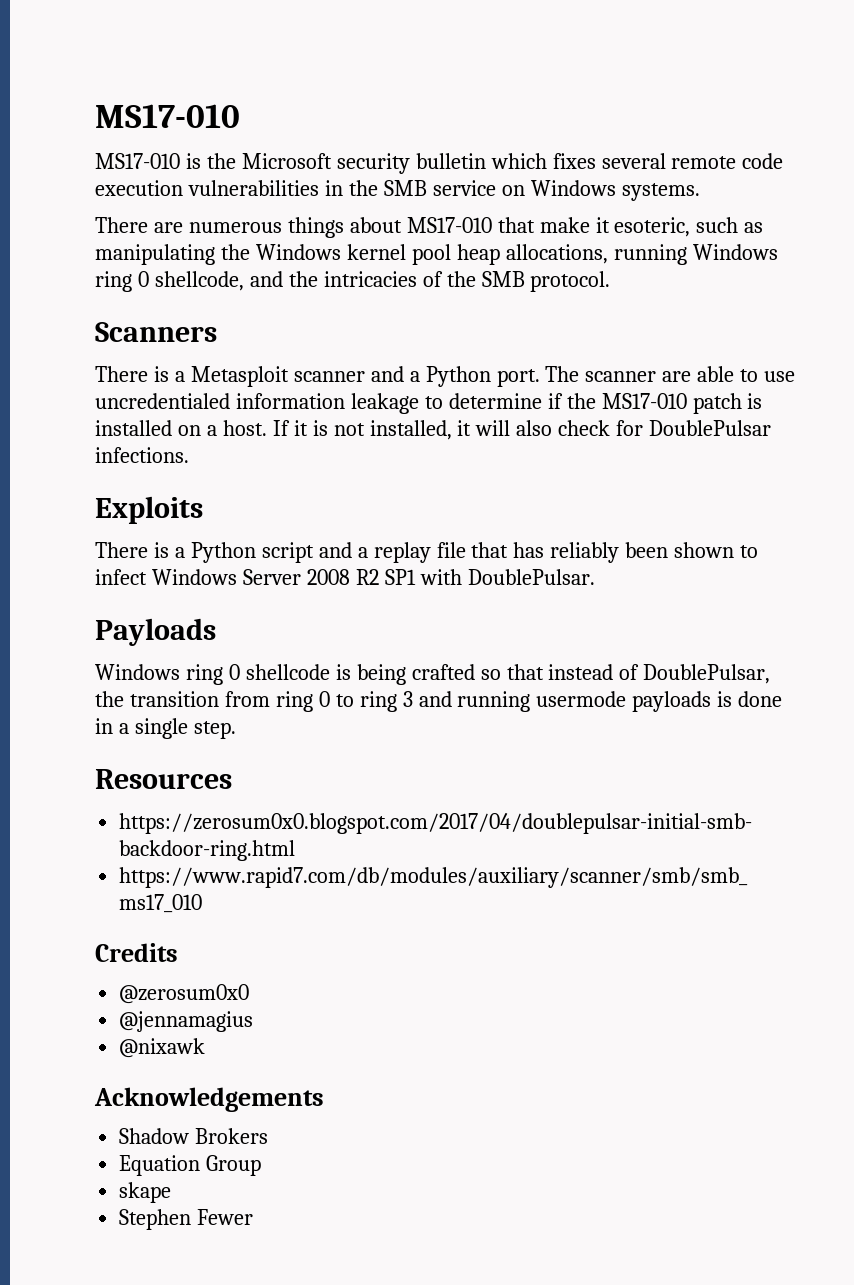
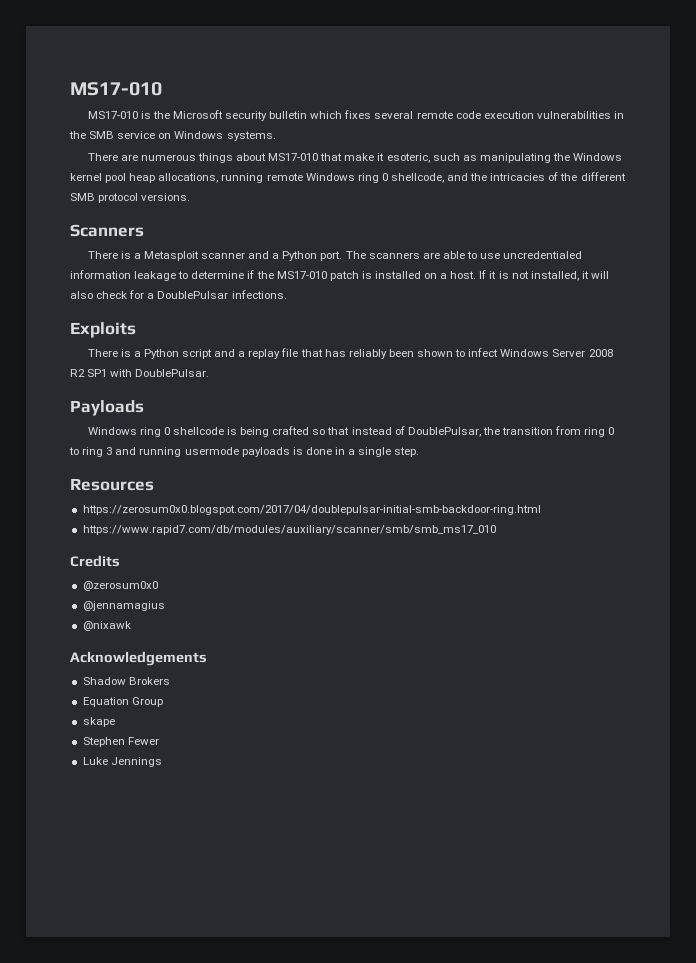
- There are numerous things about MS17-010 that make it esoteric, such as manipulating the Windows kernel pool heap allocations, running Windows ring 0 shellcode, and the intricacies of the SMB protocol.
+ There are numerous things about MS17-010 that make it esoteric, such as manipulating the Windows kernel pool heap allocations, running remote Windows ring 0 shellcode, and the intricacies of the different SMB protocol versions.
- The scanner are able to use uncredentialed information leakage to determine if the MS17-010 patch is installed on a host.
+ The scanners are able to use uncredentialed information leakage to determine if the MS17-010 patch is installed on a host.
- If it is not installed, it will also check for DoublePulsar infections.
+ If it is not installed, it will also check for a DoublePulsar infections.
+ Luke Jennings

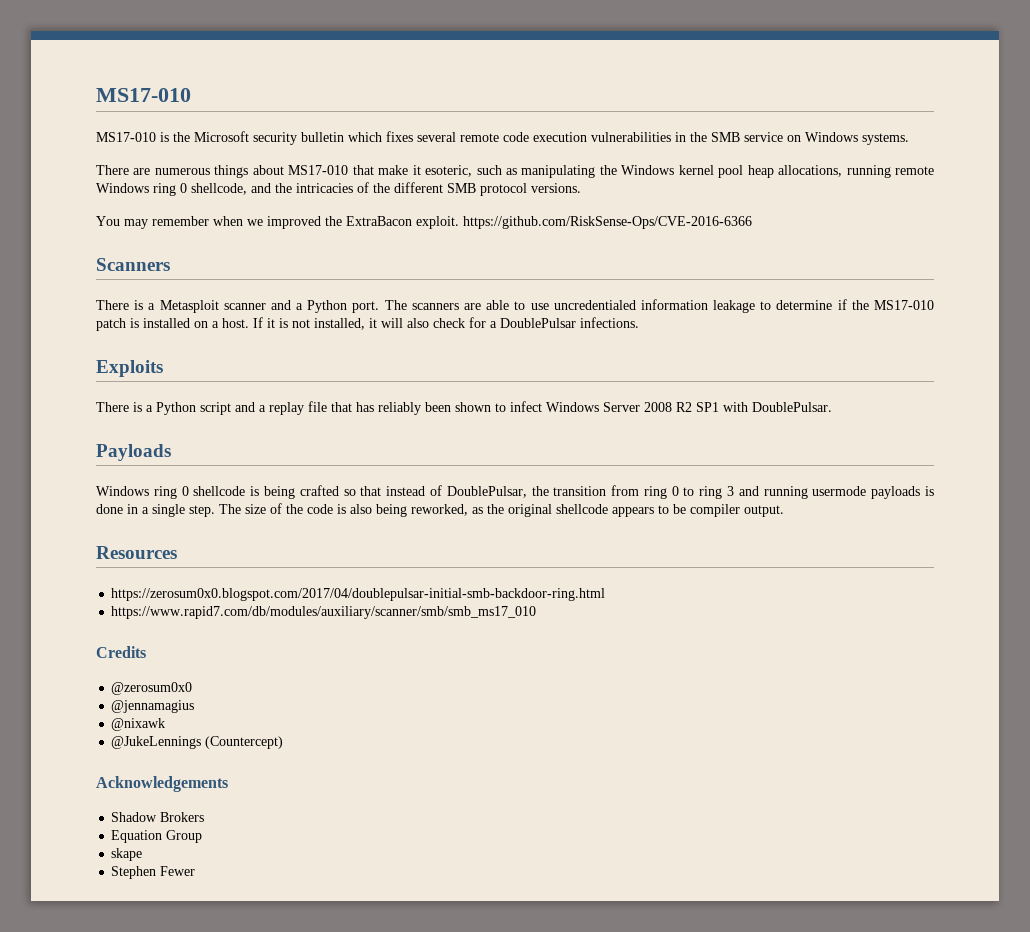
+ You may remember when we improved the ExtraBacon exploit. https://github.com/RiskSense-Ops/CVE-2016-6366
+ The size of the code is also being reworked, as the original shellcode appears to be compiler output.
+ @JukeLennings (Countercept)
- Luke Jennings

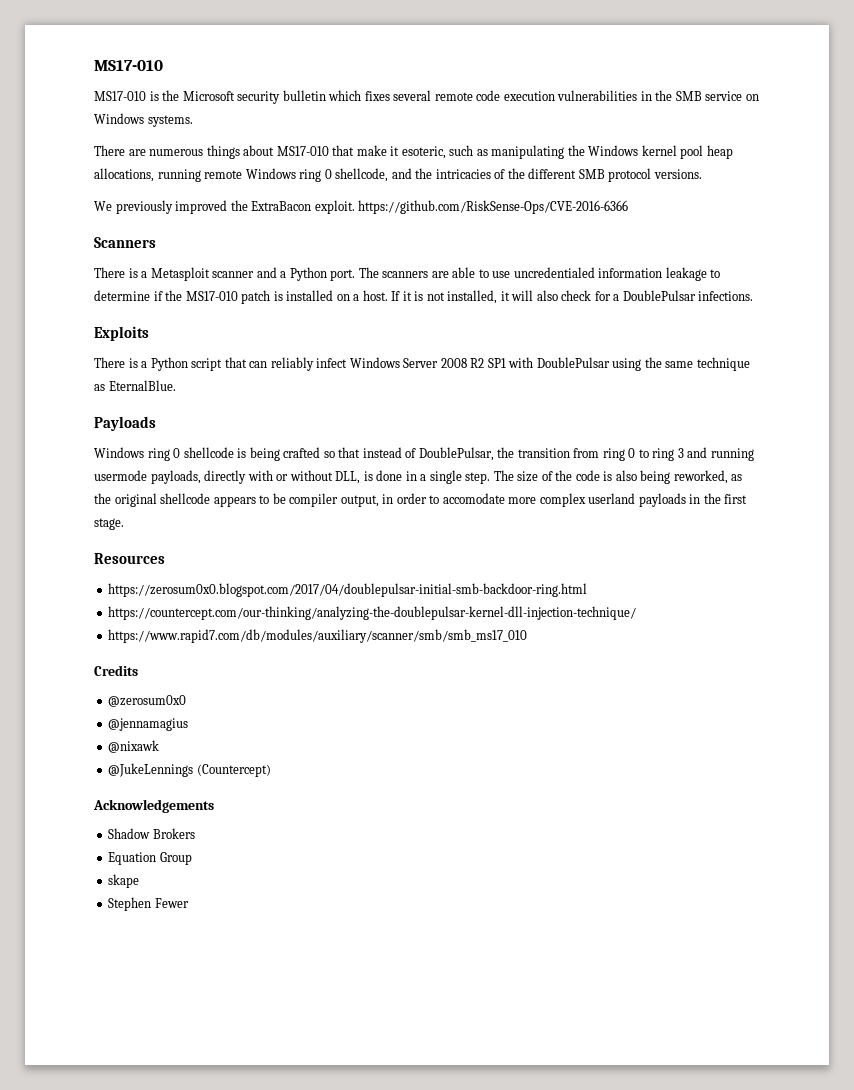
- You may remember when we improved the ExtraBacon exploit. https://github.com/RiskSense-Ops/CVE-2016-6366
+ We previously improved the ExtraBacon exploit. https://github.com/RiskSense-Ops/CVE-2016-6366
- There is a Python script and a replay file that has reliably been shown to infect Windows Server 2008 R2 SP1 with DoublePulsar.
+ There is a Python script that can reliably infect Windows Server 2008 R2 SP1 with DoublePulsar using the same technique as EternalBlue.
- Windows ring 0 shellcode is being crafted so that instead of DoublePulsar, the transition from ring 0 to ring 3 and running usermode payloads is done in a single step.
+ Windows ring 0 shellcode is being crafted so that instead of DoublePulsar, the transition from ring 0 to ring 3 and running usermode payloads, directly with or without DLL, is done in a single step.
- The size of the code is also being reworked, as the original shellcode appears to be compiler output.
+ The size of the code is also being reworked, as the original shellcode appears to be compiler output, in order to accomodate more complex userland payloads in the first stage.
+ https://countercept.com/our-thinking/analyzing-the-doublepulsar-kernel-dll-injection-technique/

